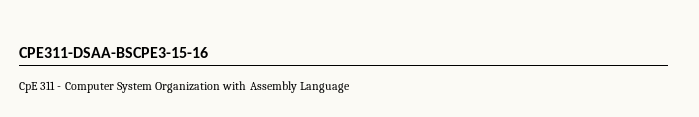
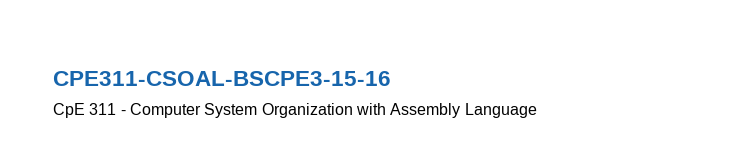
- CPE311-DSAA-BSCPE3-15-16
+ CPE311-CSOAL-BSCPE3-15-16

